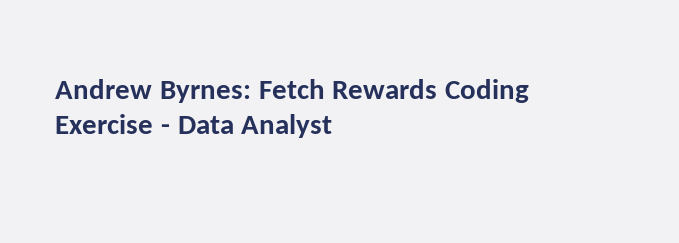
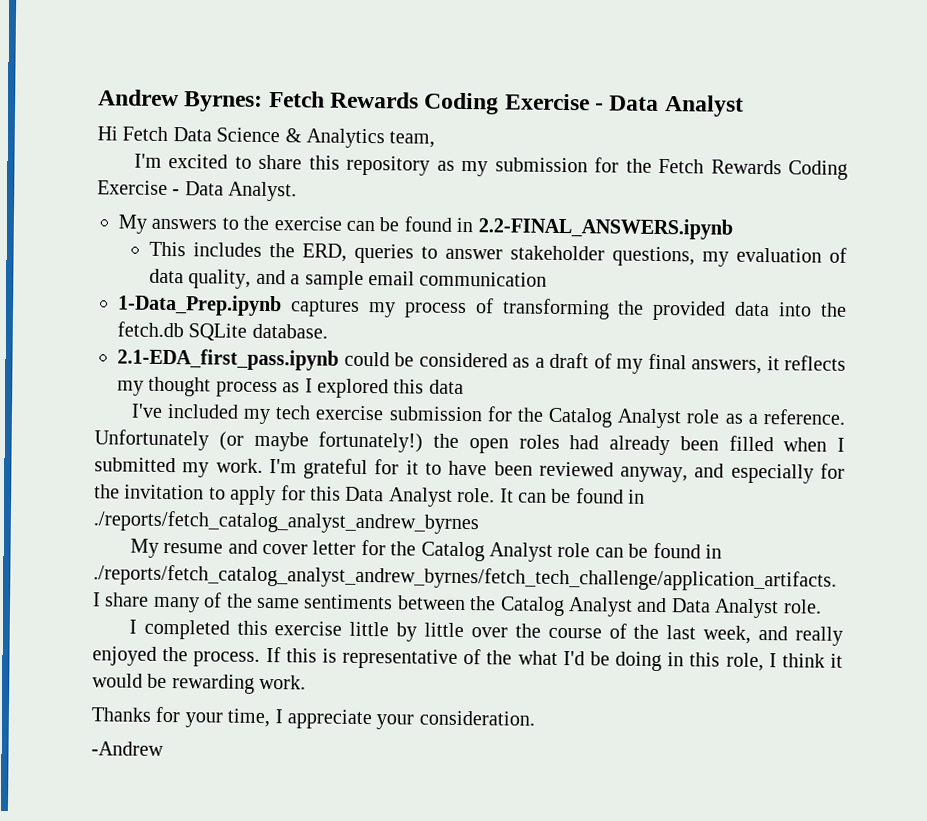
+ Hi Fetch Data Science & Analytics team,
+ I'm excited to share this repository as my submission for the Fetch Rewards Coding Exercise - Data Analyst.
+ My answers to the exercise can be found in 2.2-FINAL_ANSWERS.ipynb
+ This includes the ERD, queries to answer stakeholder questions, my evaluation of data quality, and a sample email communication
+ 1-Data_Prep.ipynb captures my process of transforming the provided data into the fetch.db SQLite database.
+ 2.1-EDA_first_pass.ipynb could be considered as a draft of my final answers, it reflects my thought process as I explored this data
+ I've included my tech exercise submission for the Catalog Analyst role as a reference. Unfortunately (or maybe fortunately!) the open roles had already been filled when I submitted my work. I'm grateful for it to have been reviewed anyway, and especially for the invitation to apply for this Data Analyst role. It can be found in ./reports/fetch_catalog_analyst_andrew_byrnes
+ My resume and cover letter for the Catalog Analyst role can be found in ./reports/fetch_catalog_analyst_andrew_byrnes/fetch_tech_challenge/application_artifacts. I share many of the same sentiments between the Catalog Analyst and Data Analyst role.
+ I completed this exercise little by little over the course of the last week, and really enjoyed the process. If this is representative of the what I'd be doing in this role, I think it would be rewarding work.
+ Thanks for your time, I appreciate your consideration.
+ -Andrew

